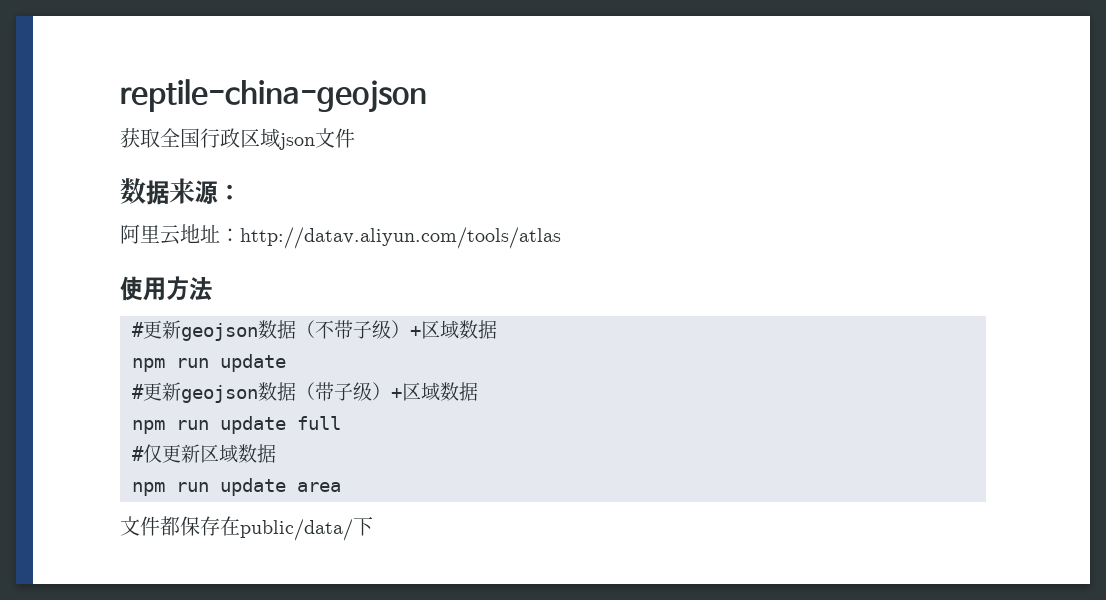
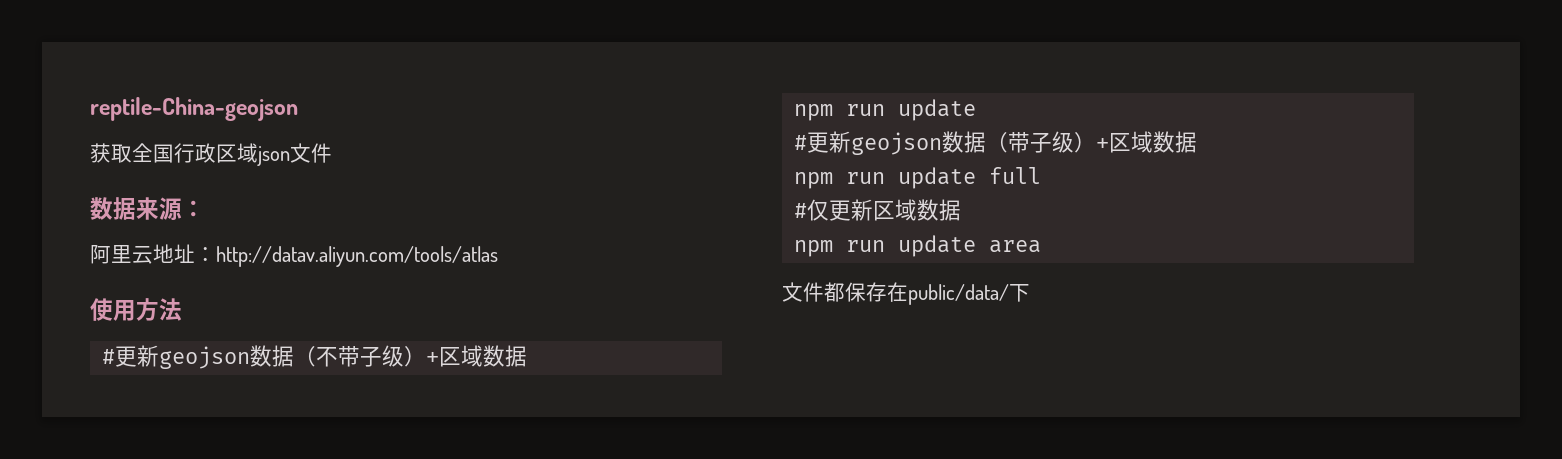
- reptile-china-geojson
+ reptile-China-geojson

